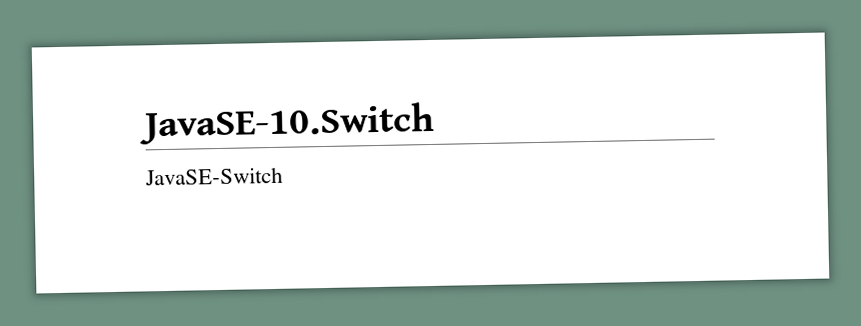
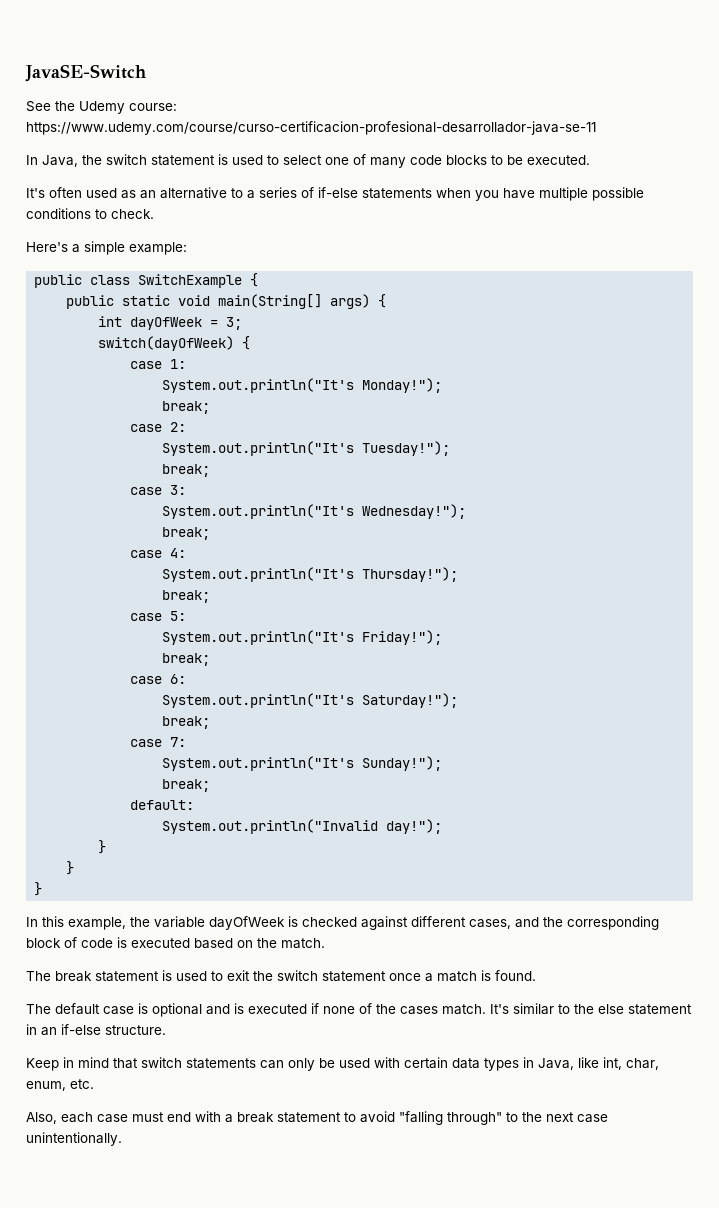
- JavaSE-10.Switch
  JavaSE-Switch
+ See the Udemy course: https://www.udemy.com/course/curso-certificacion-profesional-desarrollador-java-se-11
+ In Java, the switch statement is used to select one of many code blocks to be executed.
+ It's often used as an alternative to a series of if-else statements when you have multiple possible conditions to check.
+ Here's a simple example:
+ public class SwitchExample {
+ public static void main(String[] args) {
+ int dayOfWeek = 3;
+ switch(dayOfWeek) {
+ case 1:
+ System.out.println("It's Monday!");
+ break;
+ case 2:
+ System.out.println("It's Tuesday!");
+ break;
+ case 3:
+ System.out.println("It's Wednesday!");
+ break;
+ case 4:
+ System.out.println("It's Thursday!");
+ break;
+ case 5:
+ System.out.println("It's Friday!");
+ break;
+ case 6:
+ System.out.println("It's Saturday!");
+ break;
+ case 7:
+ System.out.println("It's Sunday!");
+ break;
+ default:
+ System.out.println("Invalid day!");
+ }
+ }
+ }
+ In this example, the variable dayOfWeek is checked against different cases, and the corresponding block of code is executed based on the match.
+ The break statement is used to exit the switch statement once a match is found.
+ The default case is optional and is executed if none of the cases match. It's similar to the else statement in an if-else structure.
+ Keep in mind that switch statements can only be used with certain data types in Java, like int, char, enum, etc.
+ Also, each case must end with a break statement to avoid "falling through" to the next case unintentionally.

